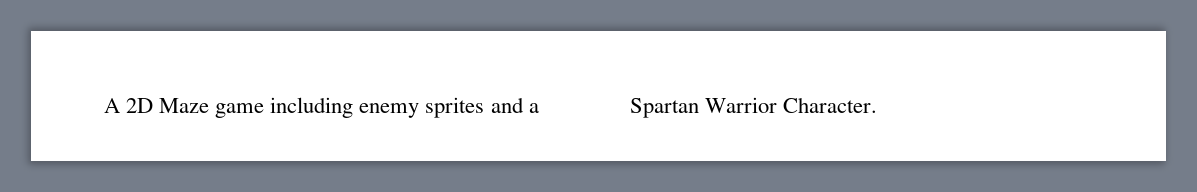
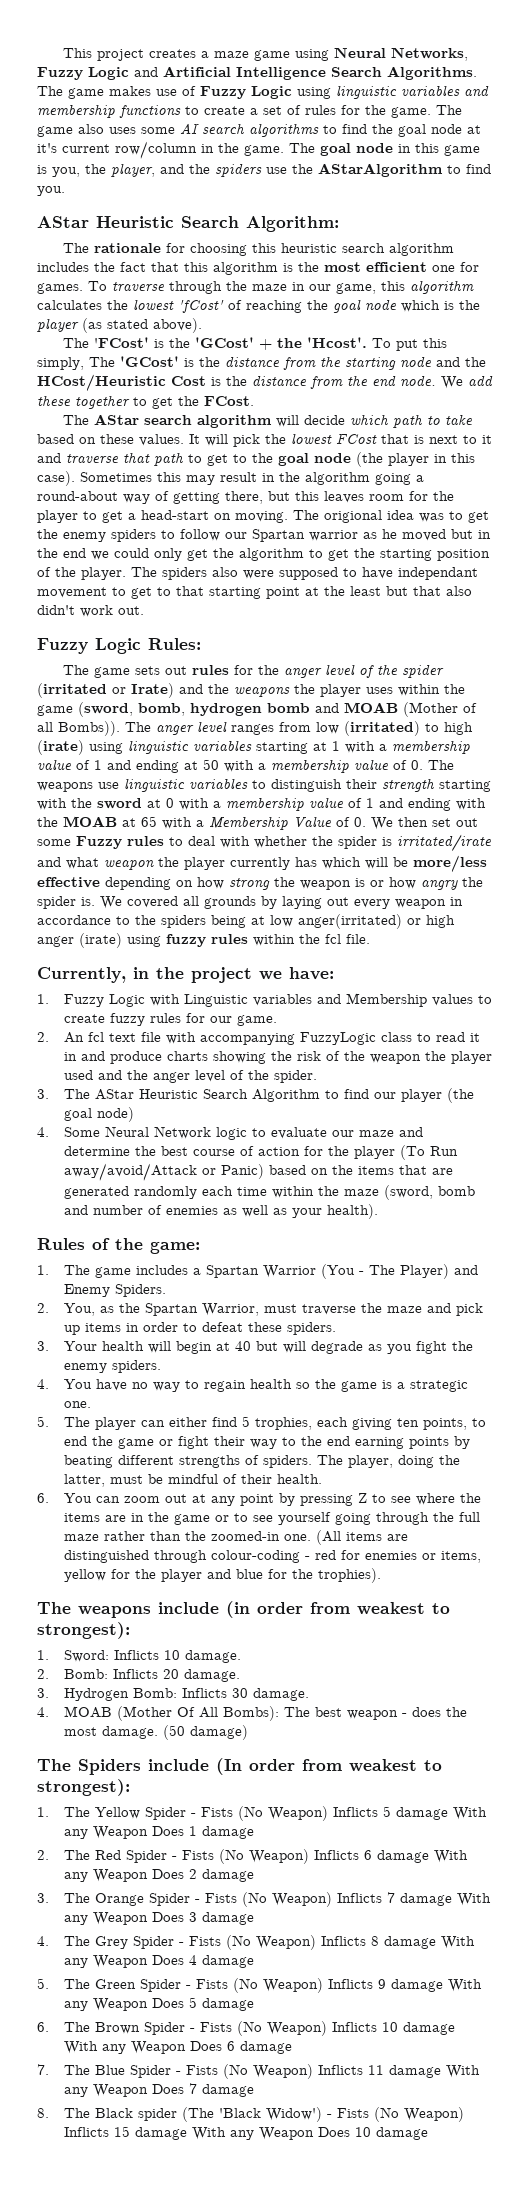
- A 2D Maze game including enemy sprites and a Spartan Warrior Character.
+ This project creates a maze game using Neural Networks, Fuzzy Logic and Artificial Intelligence Search Algorithms. The game makes use of Fuzzy Logic using linguistic variables and membership functions to create a set of rules for the game. The game also uses some AI search algorithms to find the goal node at it's current row/column in the game. The goal node in this game is you, the player, and the spiders use the AStarAlgorithm to find you.
+ AStar Heuristic Search Algorithm:
+ The rationale for choosing this heuristic search algorithm includes the fact that this algorithm is the most efficient one for games. To traverse through the maze in our game, this algorithm calculates the lowest 'fCost' of reaching the goal node which is the player (as stated above).
+ The 'FCost' is the 'GCost' + the 'Hcost'. To put this simply, The 'GCost' is the distance from the starting node and the HCost/Heuristic Cost is the distance from the end node. We add these together to get the FCost.
+ The AStar search algorithm will decide which path to take based on these values. It will pick the lowest FCost that is next to it and traverse that path to get to the goal node (the player in this case). Sometimes this may result in the algorithm going a round-about way of getting there, but this leaves room for the player to get a head-start on moving. The origional idea was to get the enemy spiders to follow our Spartan warrior as he moved but in the end we could only get the algorithm to get the starting position of the player. The spiders also were supposed to have independant movement to get to that starting point at the least but that also didn't work out.
+ Fuzzy Logic Rules:
+ The game sets out rules for the anger level of the spider (irritated or Irate) and the weapons the player uses within the game (sword, bomb, hydrogen bomb and MOAB (Mother of all Bombs)). The anger level ranges from low (irritated) to high (irate) using linguistic variables starting at 1 with a membership value of 1 and ending at 50 with a membership value of 0. The weapons use linguistic variables to distinguish their strength starting with the sword at 0 with a membership value of 1 and ending with the MOAB at 65 with a Membership Value of 0. We then set out some Fuzzy rules to deal with whether the spider is irritated/irate and what weapon the player currently has which will be more/less effective depending on how strong the weapon is or how angry the spider is. We covered all grounds by laying out every weapon in accordance to the spiders being at low anger(irritated) or high anger (irate) using fuzzy rules within the fcl file.
+ Currently, in the project we have:
+ 1. Fuzzy Logic with Linguistic variables and Membership values to create fuzzy rules for our game.
+ 2. An fcl text file with accompanying FuzzyLogic class to read it in and produce charts showing the risk of the weapon the player used and the anger level of the spider.
+ 3. The AStar Heuristic Search Algorithm to find our player (the goal node)
+ 4. Some Neural Network logic to evaluate our maze and determine the best course of action for the player (To Run away/avoid/Attack or Panic) based on the items that are generated randomly each time within the maze (sword, bomb and number of enemies as well as your health).
+ Rules of the game:
+ 1. The game includes a Spartan Warrior (You - The Player) and Enemy Spiders.
+ 2. You, as the Spartan Warrior, must traverse the maze and pick up items in order to defeat these spiders.
+ 3. Your health will begin at 40 but will degrade as you fight the enemy spiders.
+ 4. You have no way to regain health so the game is a strategic one.
+ 5. The player can either find 5 trophies, each giving ten points, to end the game or fight their way to the end earning points by beating different strengths of spiders. The player, doing the latter, must be mindful of their health.
+ 6. You can zoom out at any point by pressing Z to see where the items are in the game or to see yourself going through the full maze rather than the zoomed-in one. (All items are distinguished through colour-coding - red for enemies or items, yellow for the player and blue for the trophies).
+ The weapons include (in order from weakest to strongest):
+ 1. Sword: Inflicts 10 damage.
+ 2. Bomb: Inflicts 20 damage.
+ 3. Hydrogen Bomb: Inflicts 30 damage.
+ 4. MOAB (Mother Of All Bombs): The best weapon - does the most damage. (50 damage)
+ The Spiders include (In order from weakest to strongest):
+ 1. The Yellow Spider - Fists (No Weapon) Inflicts 5 damage With any Weapon Does 1 damage
+ 2. The Red Spider - Fists (No Weapon) Inflicts 6 damage With any Weapon Does 2 damage
+ 3. The Orange Spider - Fists (No Weapon) Inflicts 7 damage With any Weapon Does 3 damage
+ 4. The Grey Spider - Fists (No Weapon) Inflicts 8 damage With any Weapon Does 4 damage
+ 5. The Green Spider - Fists (No Weapon) Inflicts 9 damage With any Weapon Does 5 damage
+ 6. The Brown Spider - Fists (No Weapon) Inflicts 10 damage With any Weapon Does 6 damage
+ 7. The Blue Spider - Fists (No Weapon) Inflicts 11 damage With any Weapon Does 7 damage
+ 8. The Black spider (The 'Black Widow') - Fists (No Weapon) Inflicts 15 damage With any Weapon Does 10 damage

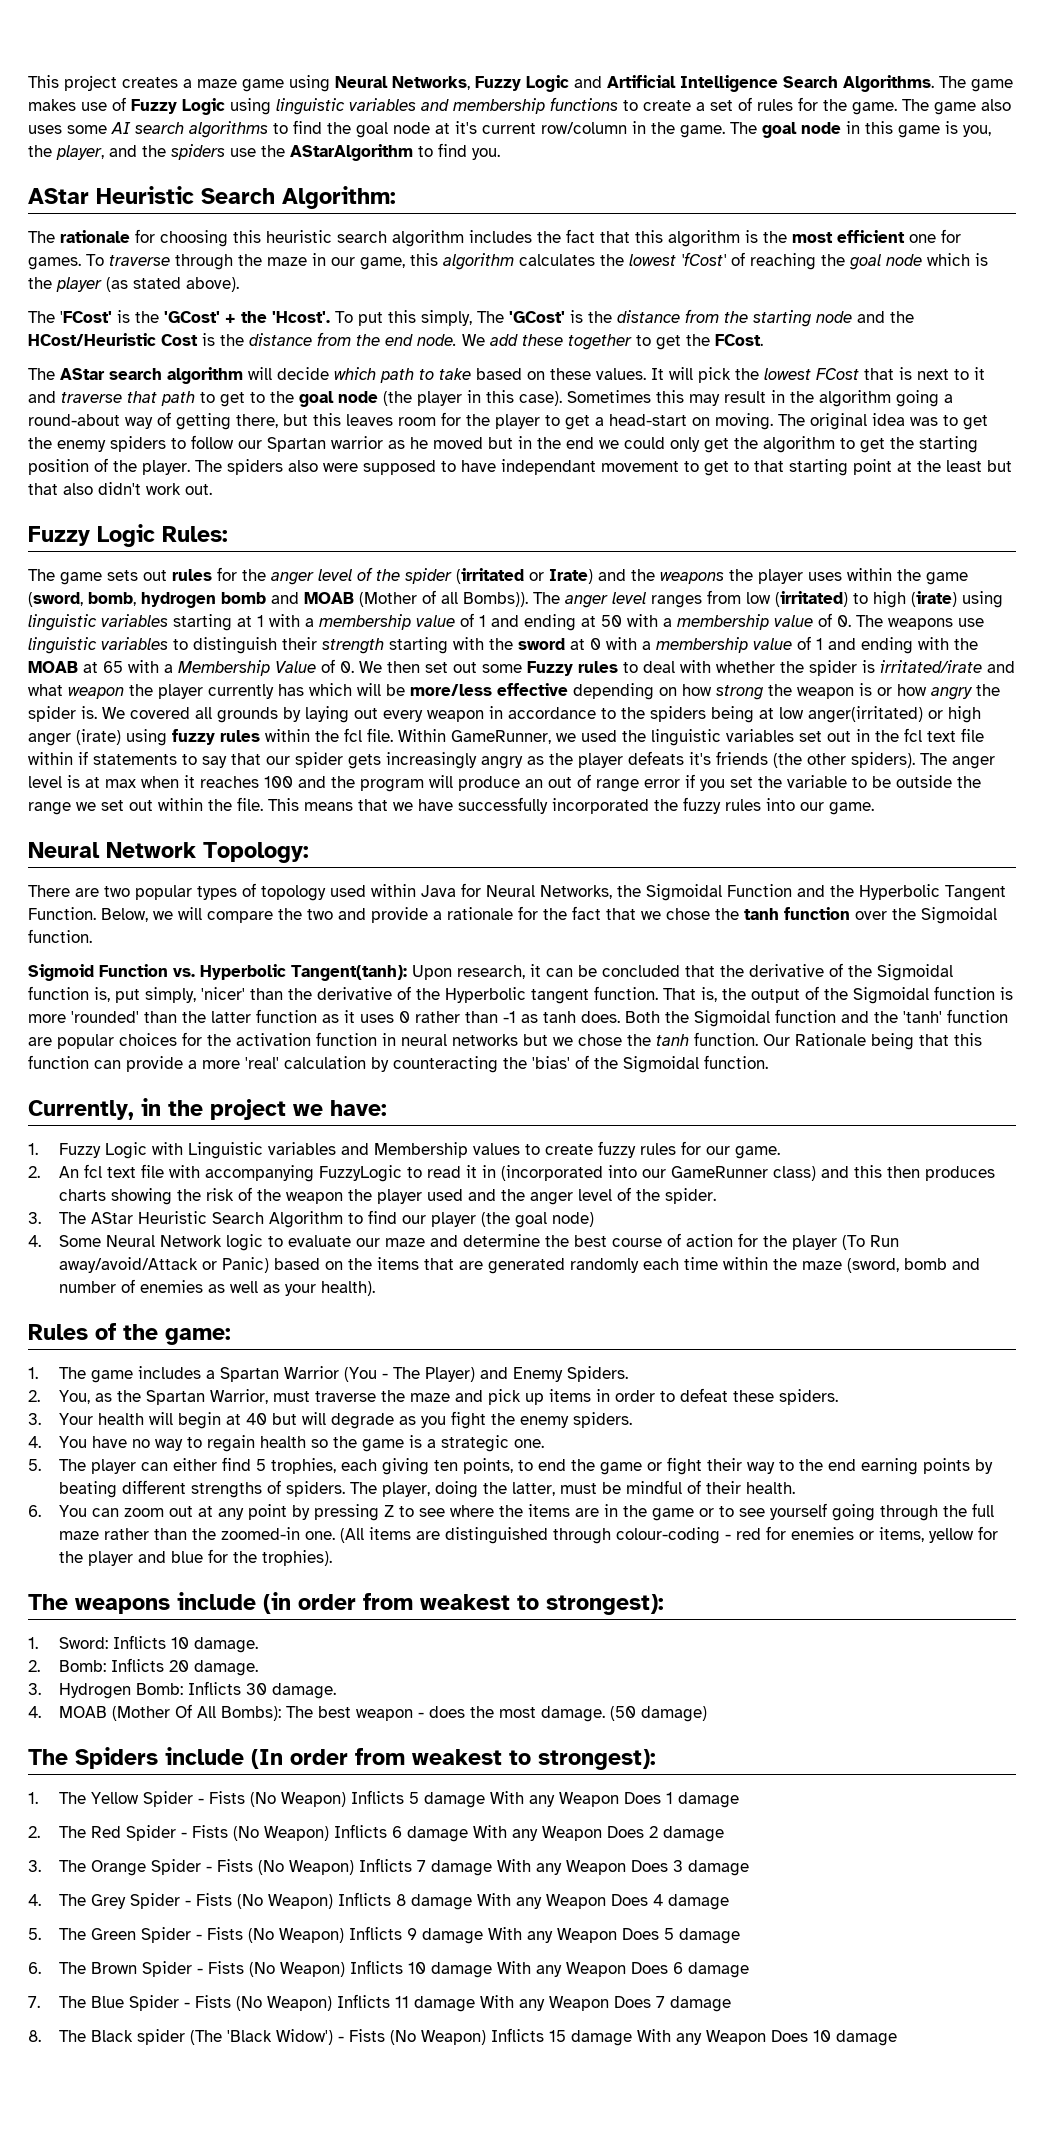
- The origional idea was to get the enemy spiders to follow our Spartan warrior as he moved but in the end we could only get the algorithm to get the starting position of the player.
+ The original idea was to get the enemy spiders to follow our Spartan warrior as he moved but in the end we could only get the algorithm to get the starting position of the player.
+ Within GameRunner, we used the linguistic variables set out in the fcl text file within if statements to say that our spider gets increasingly angry as the player defeats it's friends (the other spiders). The anger level is at max when it reaches 100 and the program will produce an out of range error if you set the variable to be outside the range we set out within the file. This means that we have successfully incorporated the fuzzy rules into our game.
+ Neural Network Topology:
+ There are two popular types of topology used within Java for Neural Networks, the Sigmoidal Function and the Hyperbolic Tangent Function. Below, we will compare the two and provide a rationale for the fact that we chose the tanh function over the Sigmoidal function.
+ Sigmoid Function vs. Hyperbolic Tangent(tanh): Upon research, it can be concluded that the derivative of the Sigmoidal function is, put simply, 'nicer' than the derivative of the Hyperbolic tangent function. That is, the output of the Sigmoidal function is more 'rounded' than the latter function as it uses 0 rather than -1 as tanh does. Both the Sigmoidal function and the 'tanh' function are popular choices for the activation function in neural networks but we chose the tanh function. Our Rationale being that this function can provide a more 'real' calculation by counteracting the 'bias' of the Sigmoidal function.
- 2. An fcl text file with accompanying FuzzyLogic class to read it in and produce charts showing the risk of the weapon the player used and the anger level of the spider.
+ 2. An fcl text file with accompanying FuzzyLogic to read it in (incorporated into our GameRunner class) and this then produces charts showing the risk of the weapon the player used and the anger level of the spider.

